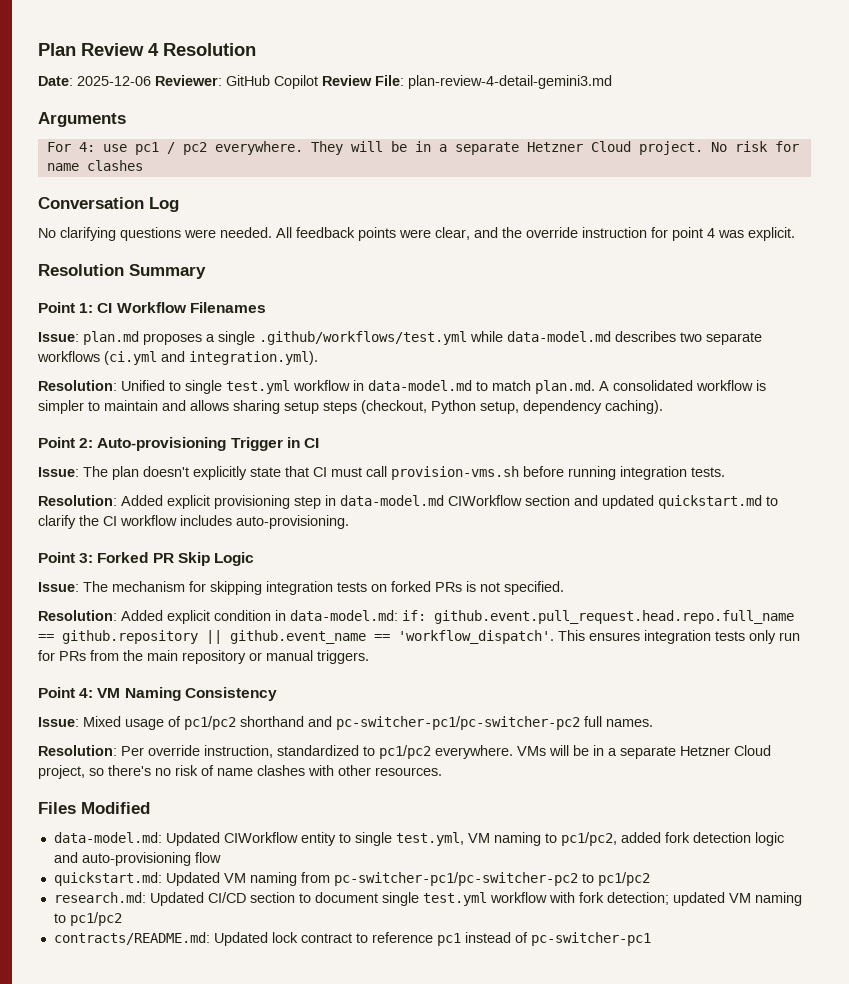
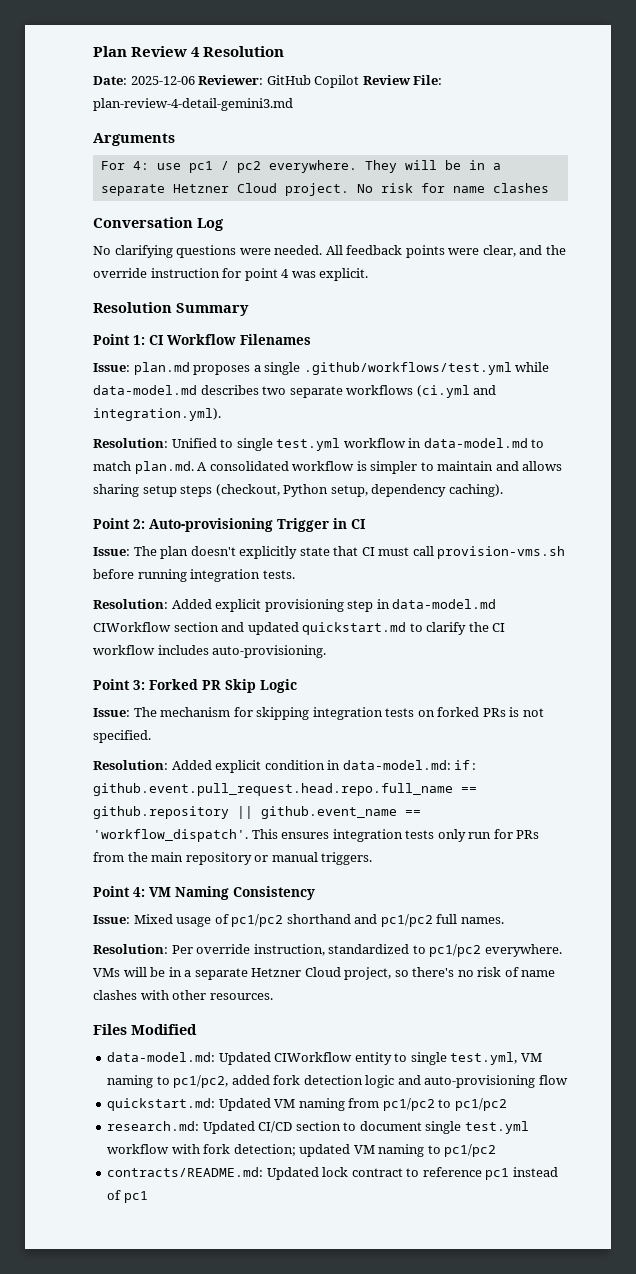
- Issue: Mixed usage of pc1/pc2 shorthand and pc-switcher-pc1/pc-switcher-pc2 full names.
+ Issue: Mixed usage of pc1/pc2 shorthand and pc1/pc2 full names.
- quickstart.md: Updated VM naming from pc-switcher-pc1/pc-switcher-pc2 to pc1/pc2
+ quickstart.md: Updated VM naming from pc1/pc2 to pc1/pc2
- contracts/README.md: Updated lock contract to reference pc1 instead of pc-switcher-pc1
+ contracts/README.md: Updated lock contract to reference pc1 instead of pc1

